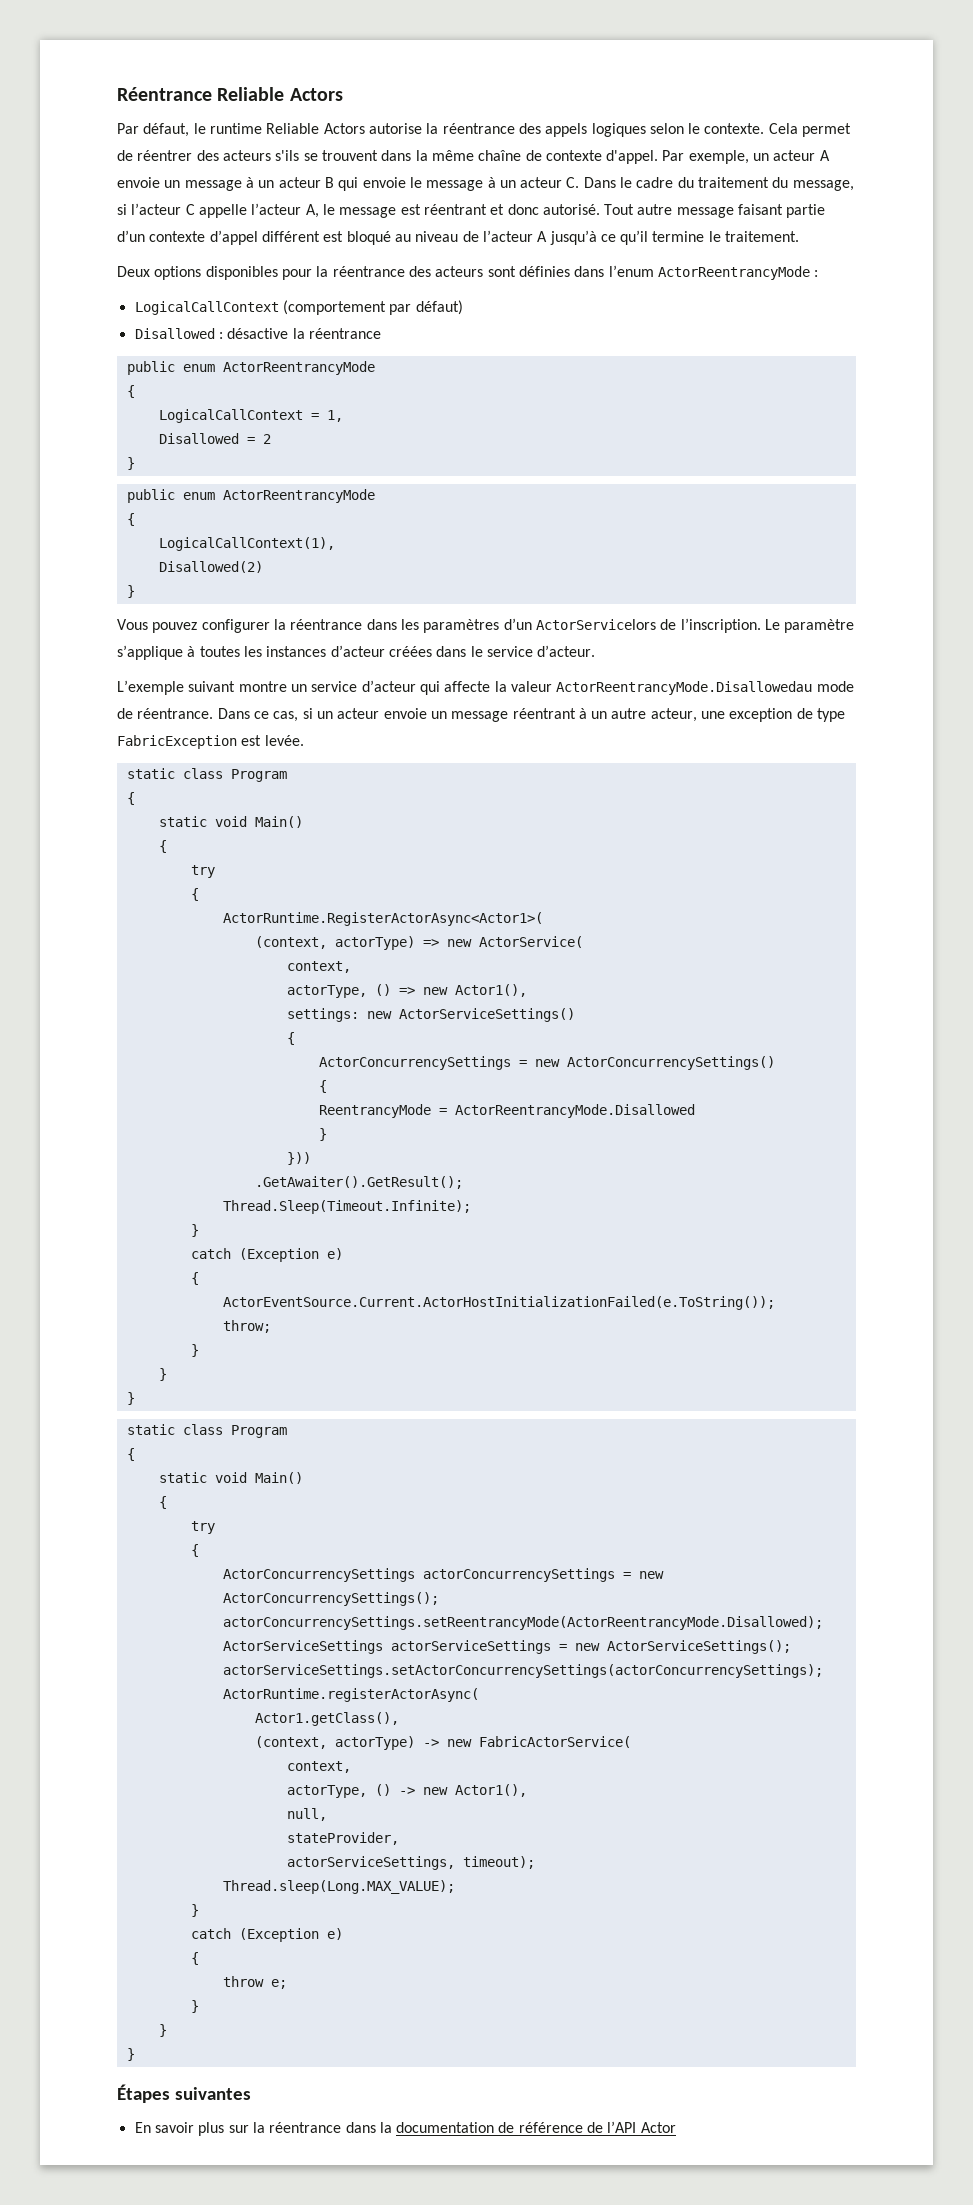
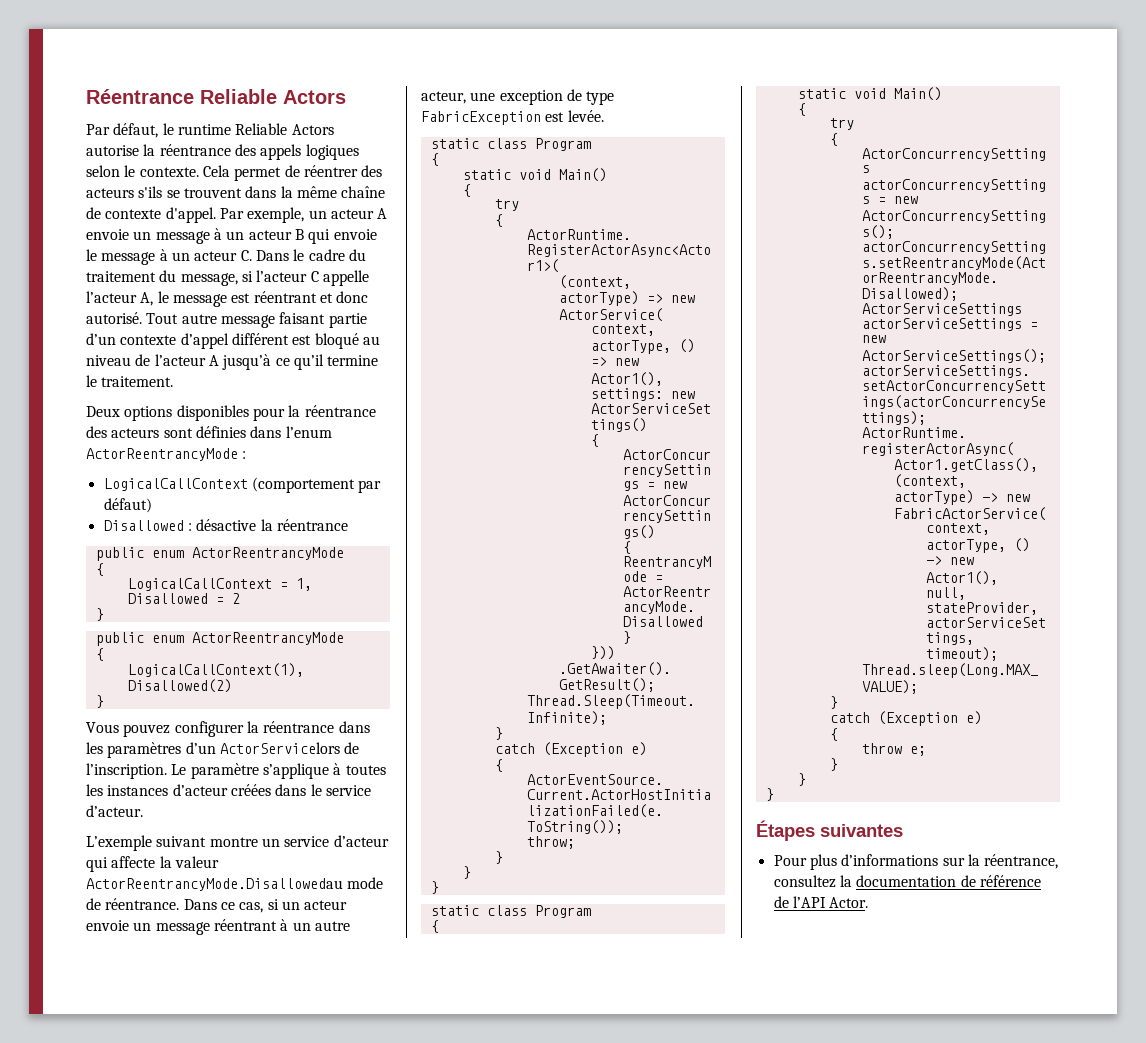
- En savoir plus sur la réentrance dans la documentation de référence de l’API Actor
+ Pour plus d’informations sur la réentrance, consultez la documentation de référence de l’API Actor.

